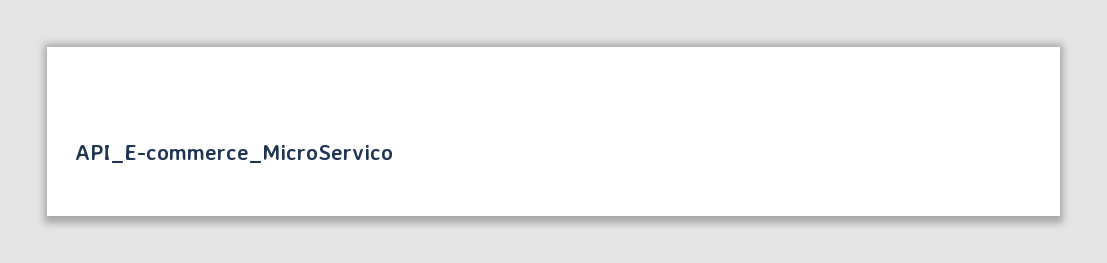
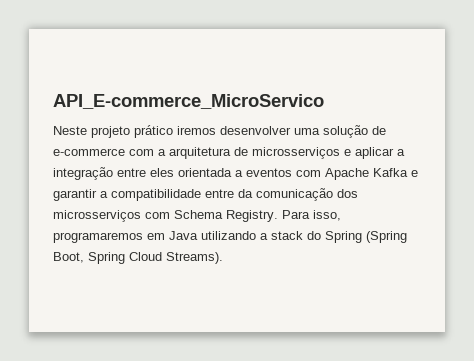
+ Neste projeto prático iremos desenvolver uma solução de e-commerce com a arquitetura de microsserviços e aplicar a integração entre eles orientada a eventos com Apache Kafka e garantir a compatibilidade entre da comunicação dos microsserviços com Schema Registry. Para isso, programaremos em Java utilizando a stack do Spring (Spring Boot, Spring Cloud Streams).

